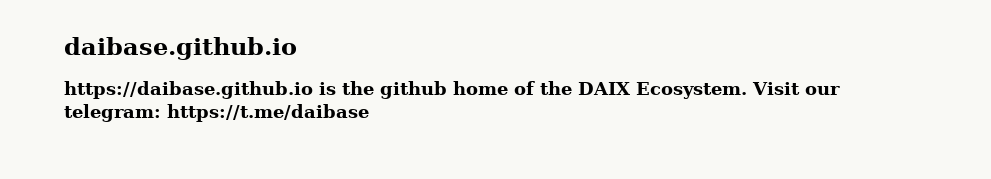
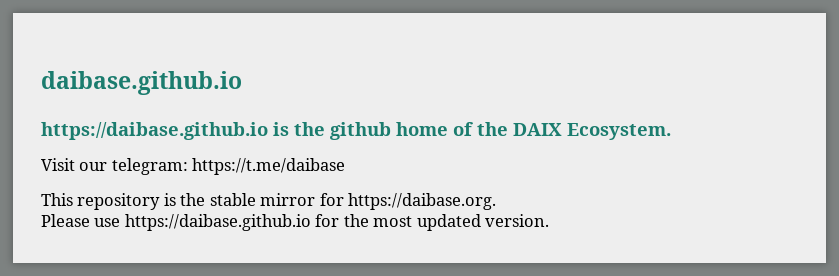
- https://daibase.github.io is the github home of the DAIX Ecosystem. Visit our telegram: https://t.me/daibase
+ https://daibase.github.io is the github home of the DAIX Ecosystem.
+ Visit our telegram: https://t.me/daibase
+ This repository is the stable mirror for https://daibase.org.
+ Please use https://daibase.github.io for the most updated version.

